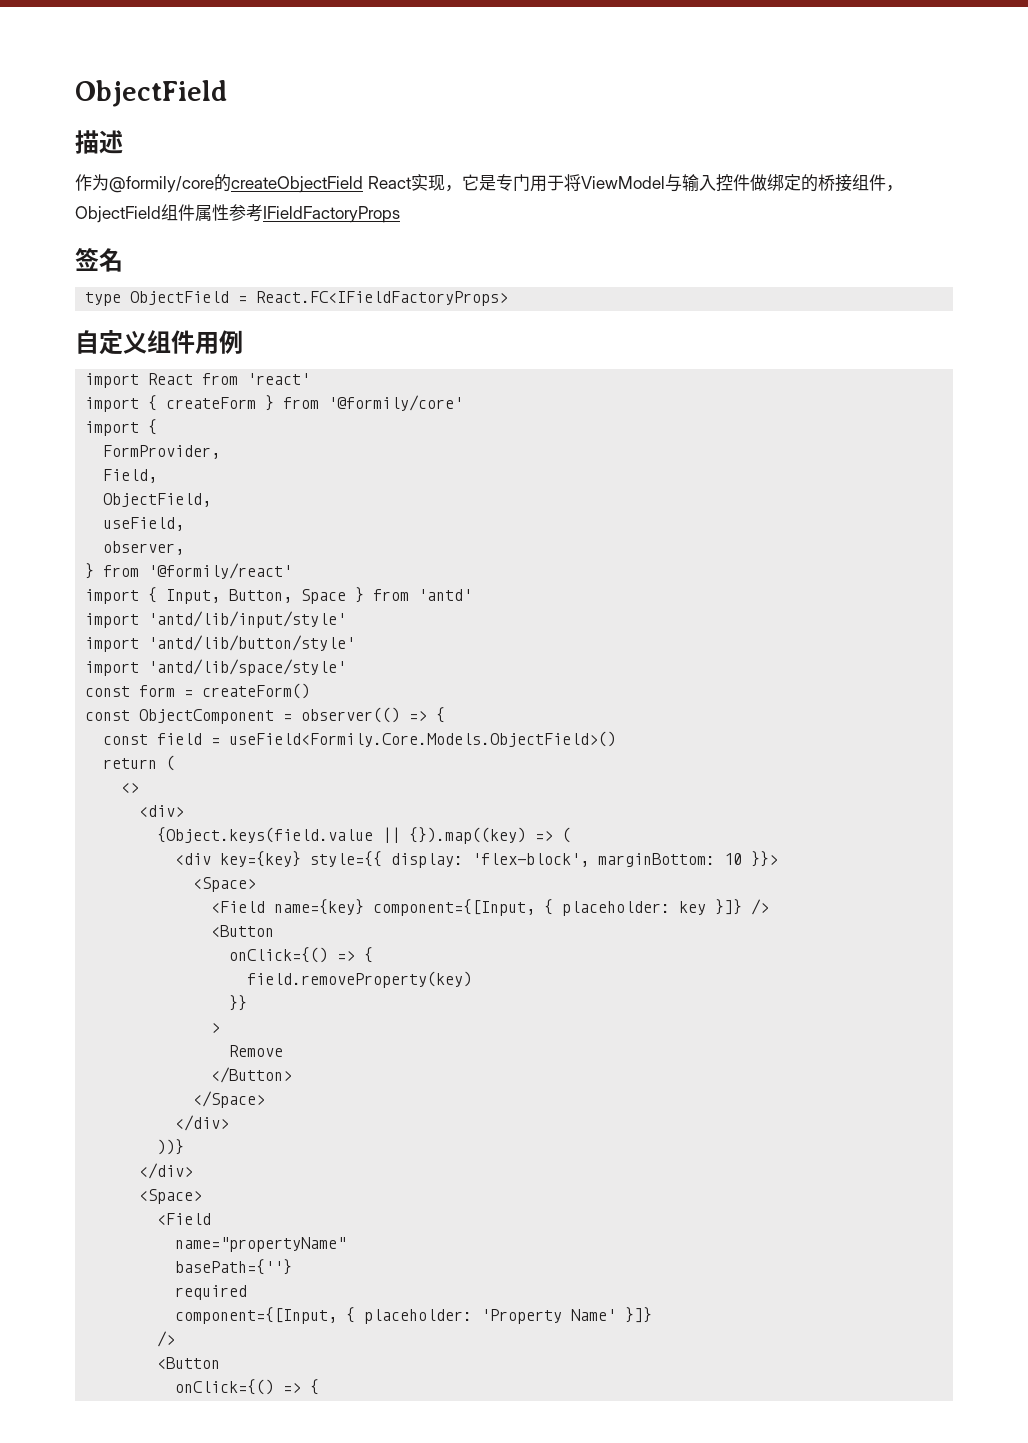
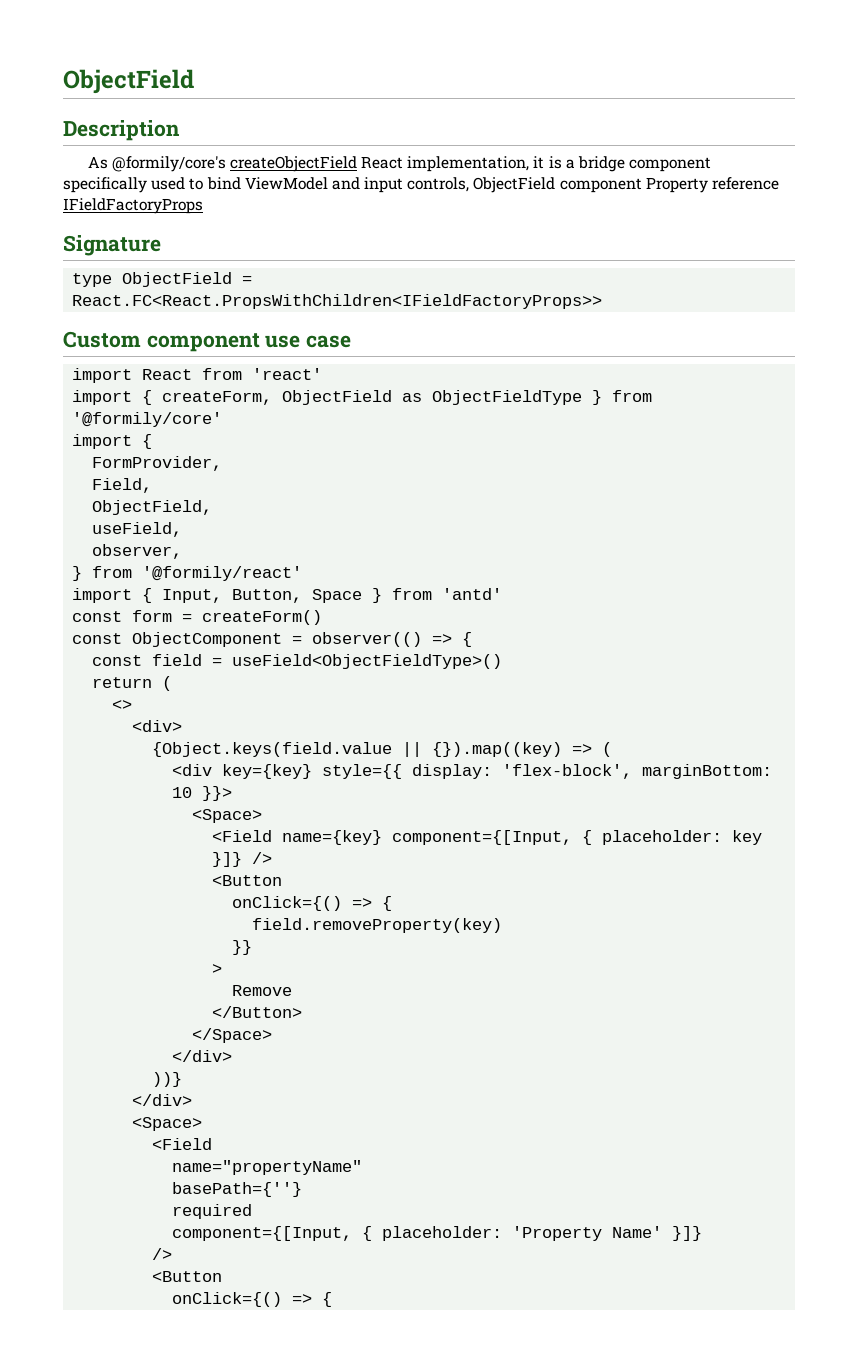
- 描述
- 作为@formily/core的createObjectField React实现，它是专门用于将ViewModel与输入控件做绑定的桥接组件，ObjectField组件属性参考IFieldFactoryProps
+ Description
+ As @formily/core's createObjectField React implementation, it is a bridge component specifically used to bind ViewModel and input controls, ObjectField component Property reference IFieldFactoryProps
- 签名
+ Signature
- type ObjectField = React.FC<IFieldFactoryProps>
- 自定义组件用例
+ type ObjectField = React.FC<React.PropsWithChildren<IFieldFactoryProps>>
+ Custom component use case
- import { createForm } from '@formily/core'
+ import { createForm, ObjectField as ObjectFieldType } from '@formily/core'
- import 'antd/lib/input/style'
- import 'antd/lib/button/style'
- import 'antd/lib/space/style'
- const field = useField<Formily.Core.Models.ObjectField>()
+ const field = useField<ObjectFieldType>()

